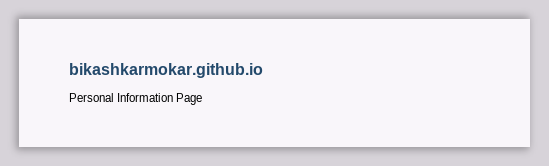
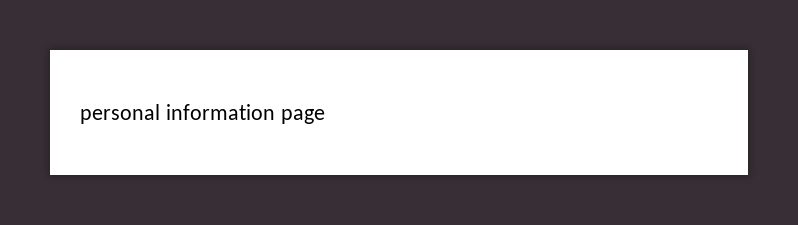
- bikashkarmokar.github.io
- Personal Information Page
+ personal information page

